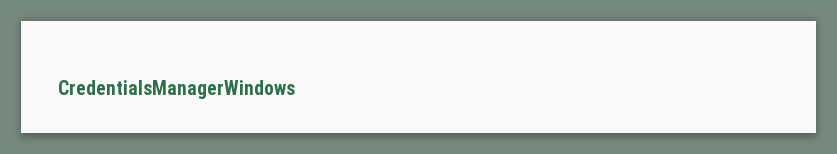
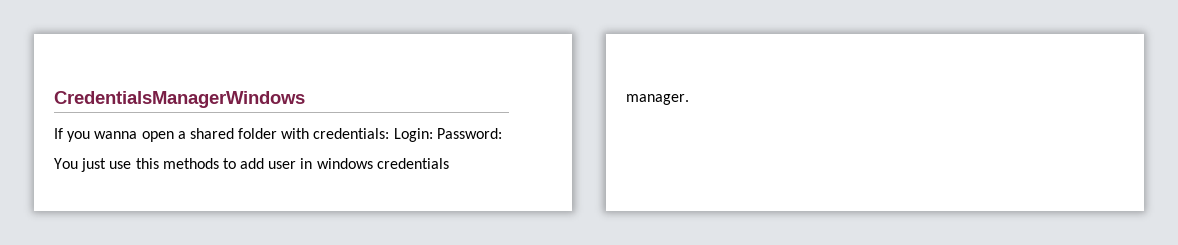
+ If you wanna open a shared folder with credentials: Login: Password:
+ You just use this methods to add user in windows credentials manager.

